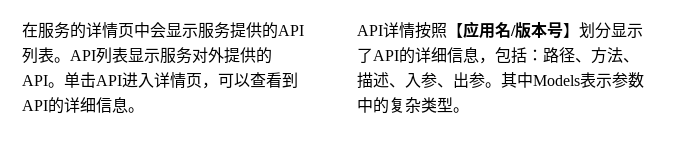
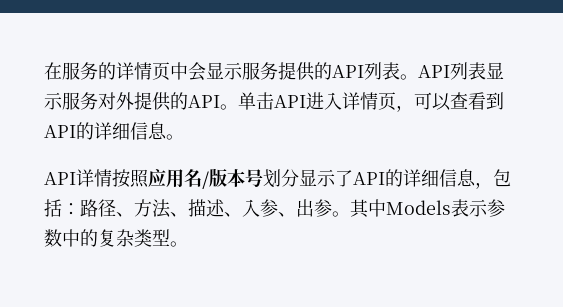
- API详情按照【应用名/版本号】划分显示了API的详细信息，包括：路径、方法、描述、入参、出参。
+ API详情按照应用名/版本号划分显示了API的详细信息，包括：路径、方法、描述、入参、出参。

